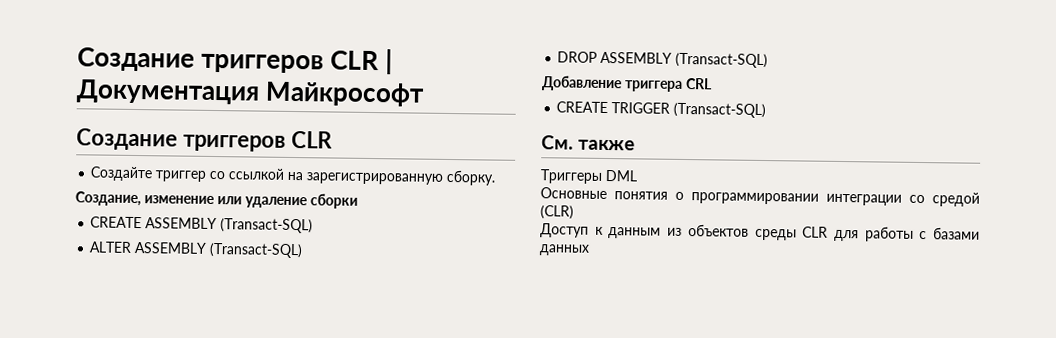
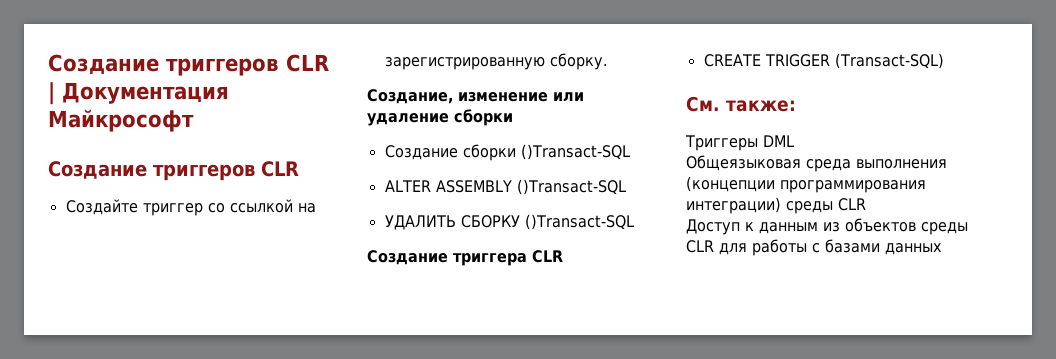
- CREATE ASSEMBLY (Transact-SQL)
+ Создание сборки ()Transact-SQL
- ALTER ASSEMBLY (Transact-SQL)
- DROP ASSEMBLY (Transact-SQL)
- Добавление триггера CRL
+ ALTER ASSEMBLY ()Transact-SQL
+ УДАЛИТЬ СБОРКУ ()Transact-SQL
+ Создание триггера CLR
- См. также
+ См. также:
- Основные понятия о программировании интеграции со средой (CLR)
+ Общеязыковая среда выполнения (концепции программирования интеграции) среды CLR

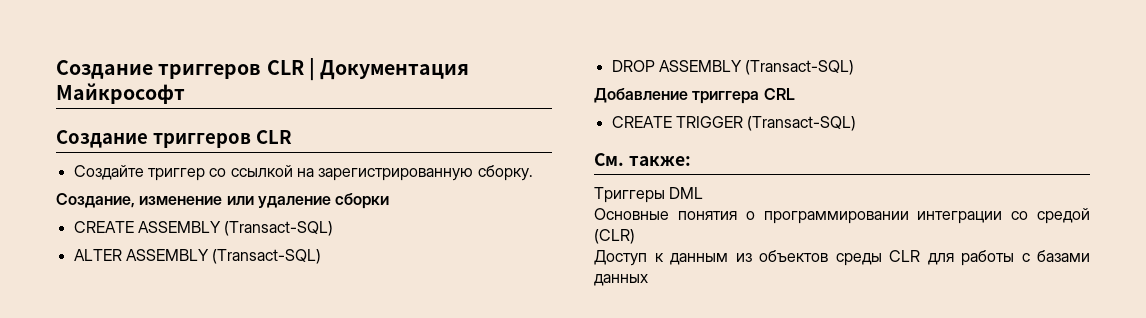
- Создание сборки ()Transact-SQL
+ CREATE ASSEMBLY (Transact-SQL)
- ALTER ASSEMBLY ()Transact-SQL
- УДАЛИТЬ СБОРКУ ()Transact-SQL
- Создание триггера CLR
+ ALTER ASSEMBLY (Transact-SQL)
+ DROP ASSEMBLY (Transact-SQL)
+ Добавление триггера CRL
- Общеязыковая среда выполнения (концепции программирования интеграции) среды CLR
+ Основные понятия о программировании интеграции со средой (CLR)

